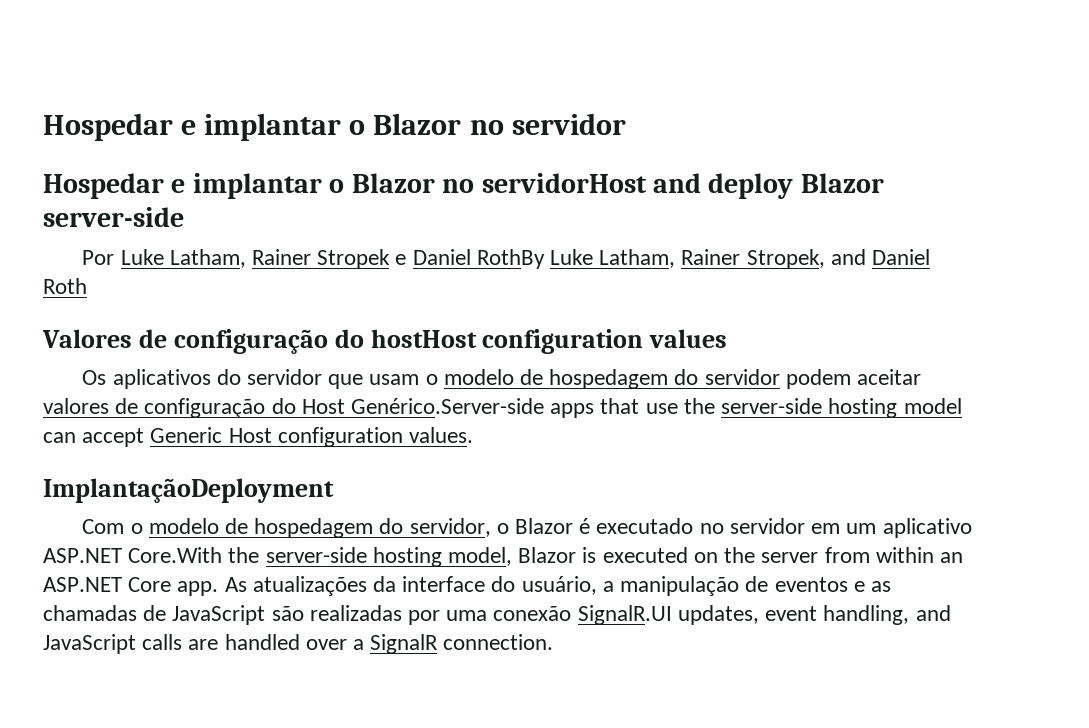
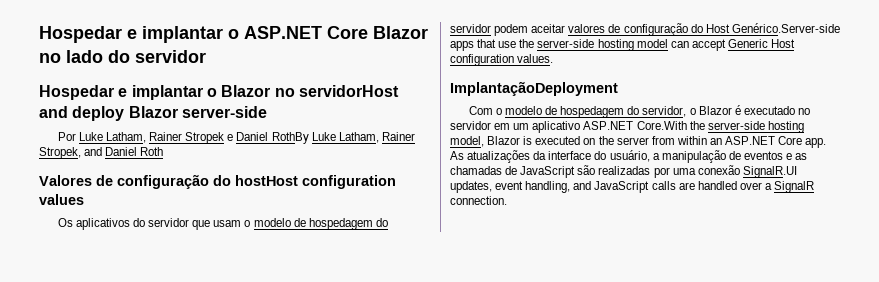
- Hospedar e implantar o Blazor no servidor
+ Hospedar e implantar o ASP.NET Core Blazor no lado do servidor

